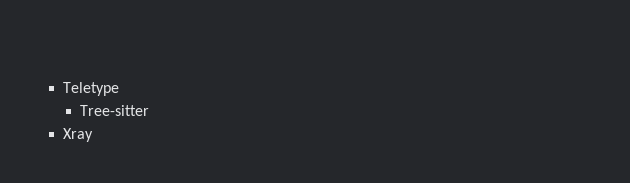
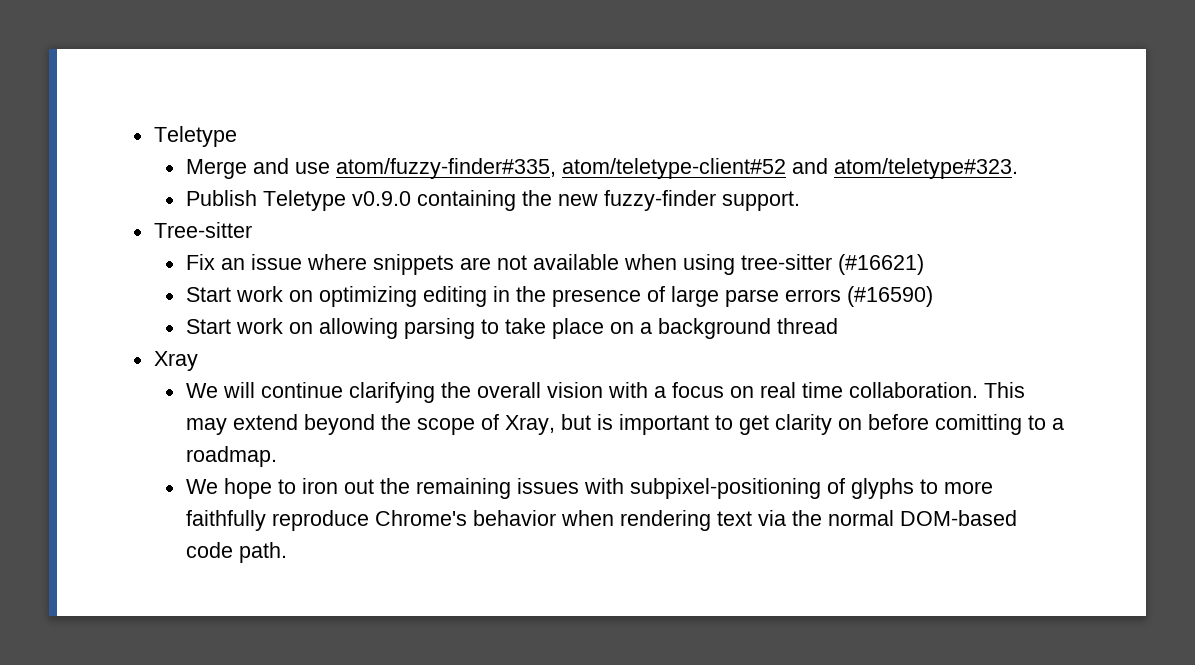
+ Merge and use atom/fuzzy-finder#335, atom/teletype-client#52 and atom/teletype#323.
+ Publish Teletype v0.9.0 containing the new fuzzy-finder support.
  Tree-sitter
+ Fix an issue where snippets are not available when using tree-sitter (#16621)
+ Start work on optimizing editing in the presence of large parse errors (#16590)
+ Start work on allowing parsing to take place on a background thread
  Xray
+ We will continue clarifying the overall vision with a focus on real time collaboration. This may extend beyond the scope of Xray, but is important to get clarity on before comitting to a roadmap.
+ We hope to iron out the remaining issues with subpixel-positioning of glyphs to more faithfully reproduce Chrome's behavior when rendering text via the normal DOM-based code path.

